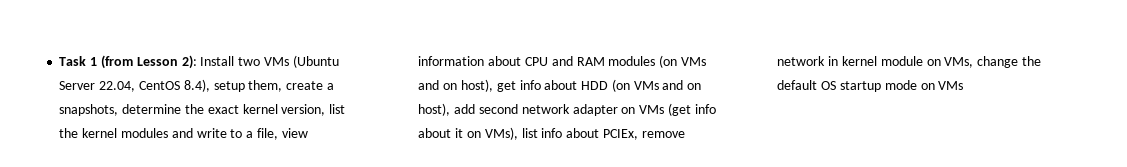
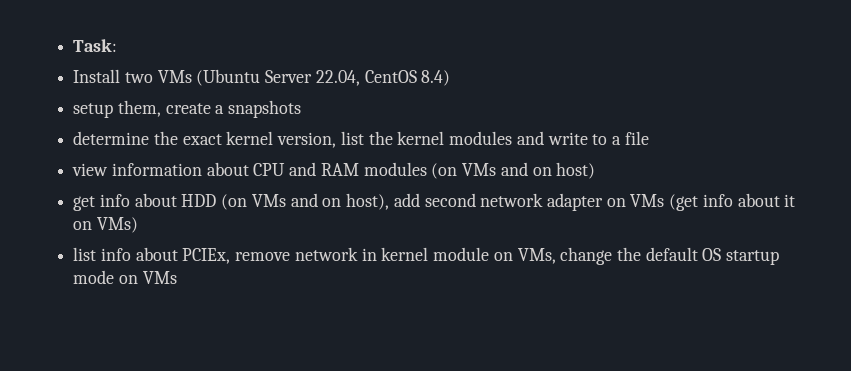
- Task 1 (from Lesson 2): Install two VMs (Ubuntu Server 22.04, CentOS 8.4), setup them, create a snapshots, determine the exact kernel version, list the kernel modules and write to a file, view information about CPU and RAM modules (on VMs and on host), get info about HDD (on VMs and on host), add second network adapter on VMs (get info about it on VMs), list info about PCIEx, remove network in kernel module on VMs, change the default OS startup mode on VMs
+ Task:
+ Install two VMs (Ubuntu Server 22.04, CentOS 8.4)
+ setup them, create a snapshots
+ determine the exact kernel version, list the kernel modules and write to a file
+ view information about CPU and RAM modules (on VMs and on host)
+ get info about HDD (on VMs and on host), add second network adapter on VMs (get info about it on VMs)
+ list info about PCIEx, remove network in kernel module on VMs, change the default OS startup mode on VMs

